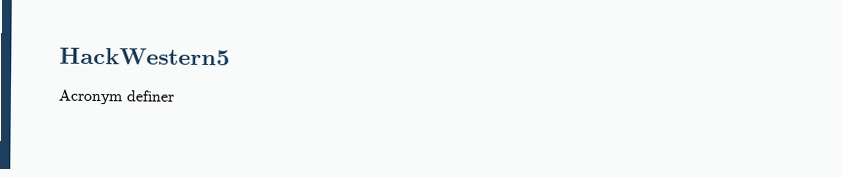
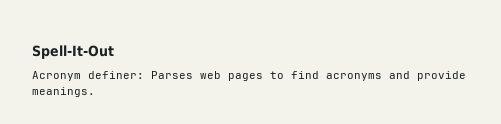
- HackWestern5
+ Spell-It-Out
- Acronym definer
+ Acronym definer: Parses web pages to find acronyms and provide meanings.

